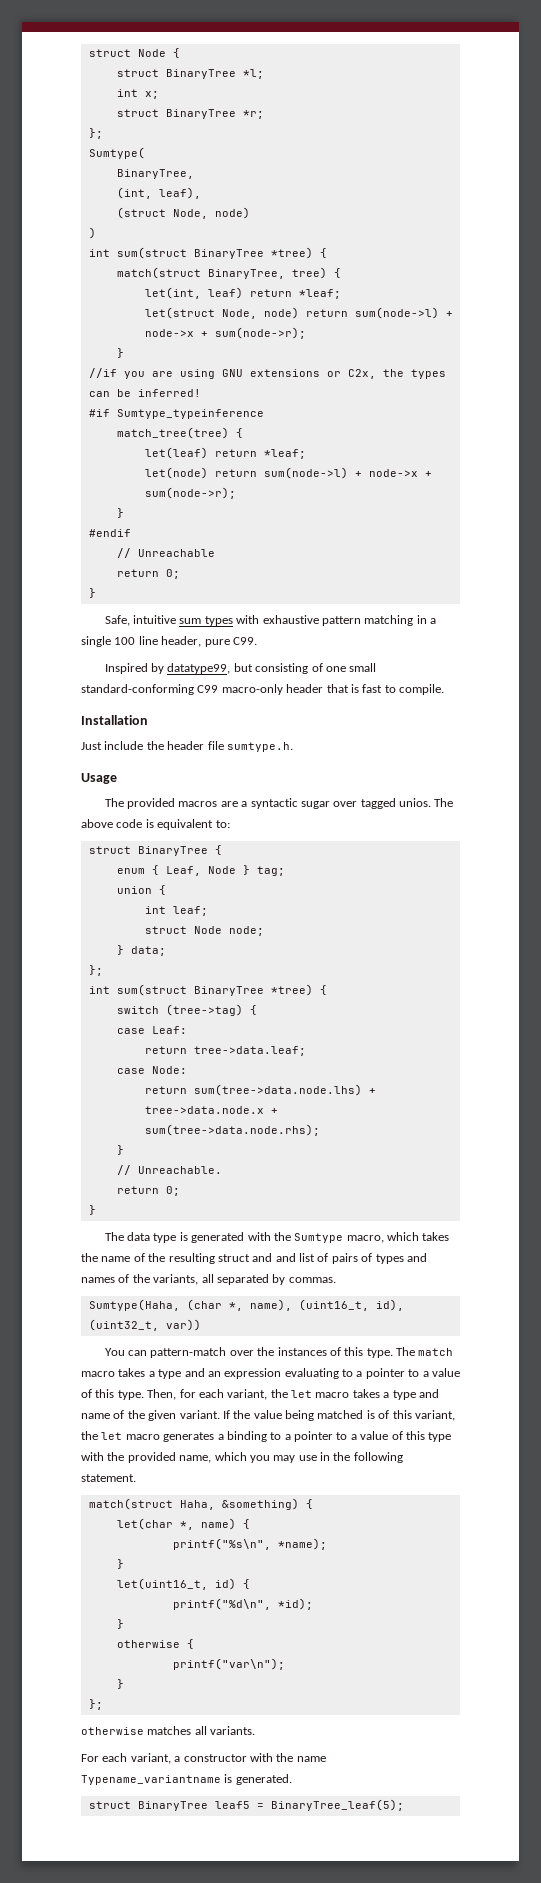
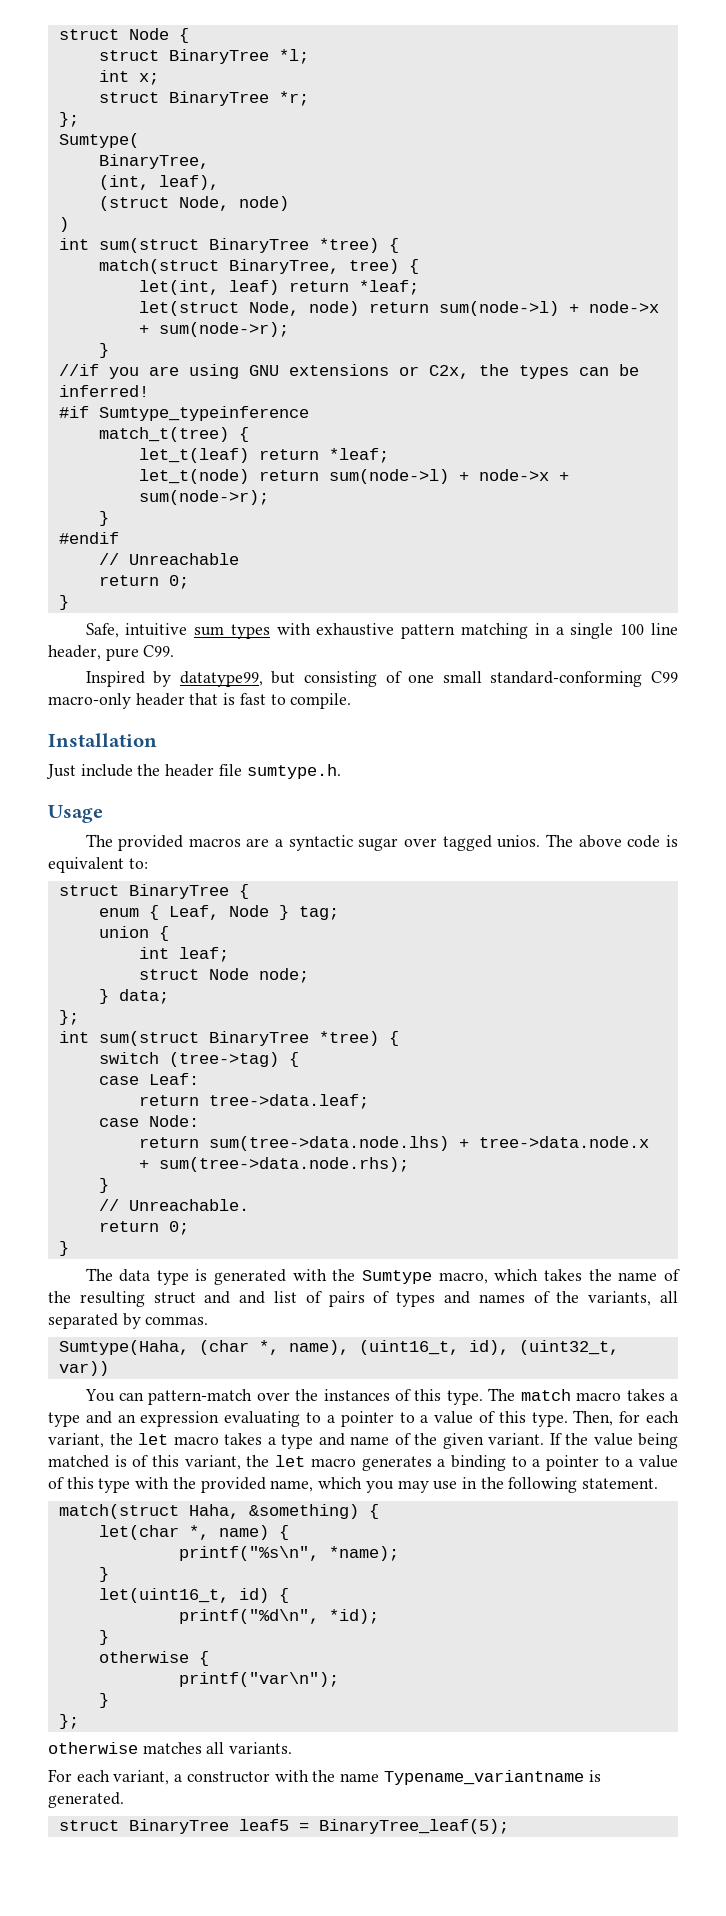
- match_tree(tree) {
- let(leaf) return *leaf;
- let(node) return sum(node->l) + node->x + sum(node->r);
+ match_t(tree) {
+ let_t(leaf) return *leaf;
+ let_t(node) return sum(node->l) + node->x + sum(node->r);

